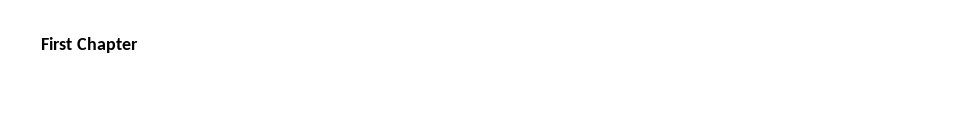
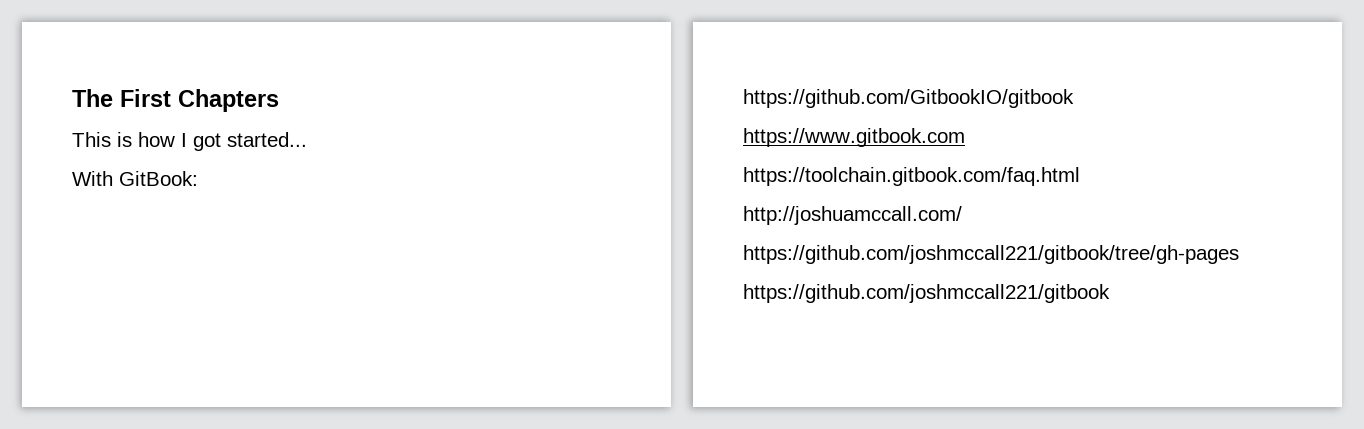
- First Chapter
+ The First Chapters
+ This is how I got started...
+ With GitBook:
+ https://github.com/GitbookIO/gitbook
+ https://www.gitbook.com
+ https://toolchain.gitbook.com/faq.html
+ http://joshuamccall.com/
+ https://github.com/joshmccall221/gitbook/tree/gh-pages
+ https://github.com/joshmccall221/gitbook

